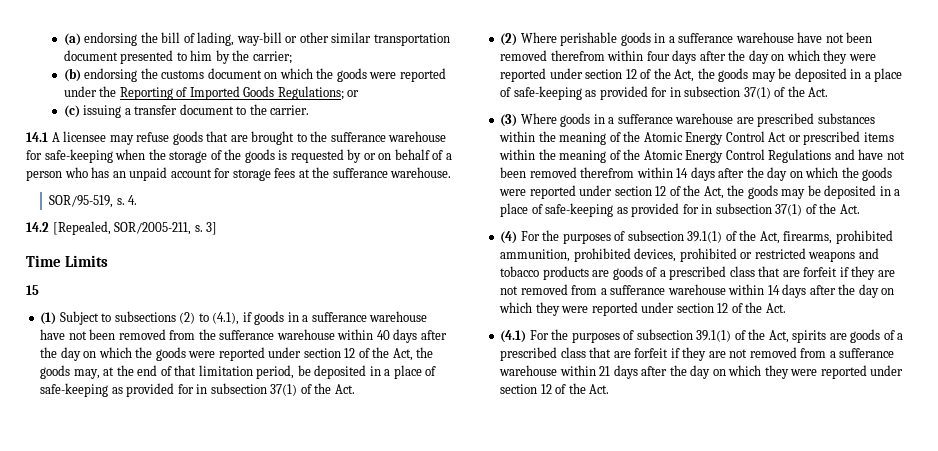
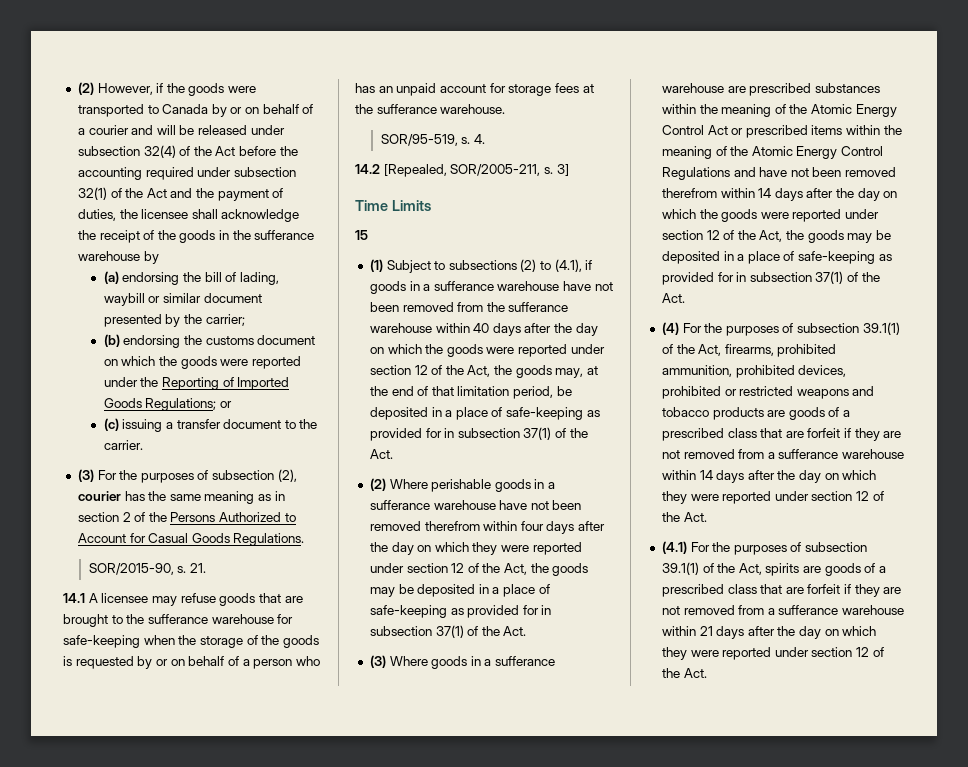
+ (2) However, if the goods were transported to Canada by or on behalf of a courier and will be released under subsection 32(4) of the Act before the accounting required under subsection 32(1) of the Act and the payment of duties, the licensee shall acknowledge the receipt of the goods in the sufferance warehouse by
- (a) endorsing the bill of lading, way-bill or other similar transportation document presented to him by the carrier;
+ (a) endorsing the bill of lading, waybill or similar document presented by the carrier;
+ (3) For the purposes of subsection (2), courier has the same meaning as in section 2 of the Persons Authorized to Account for Casual Goods Regulations.
+ SOR/2015-90, s. 21.

